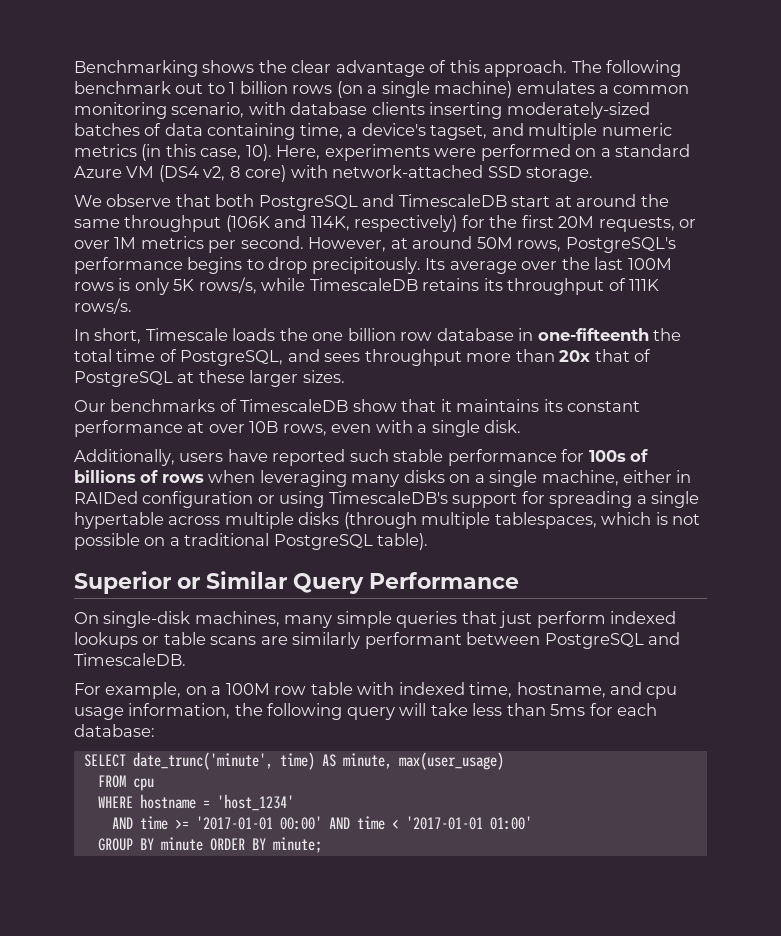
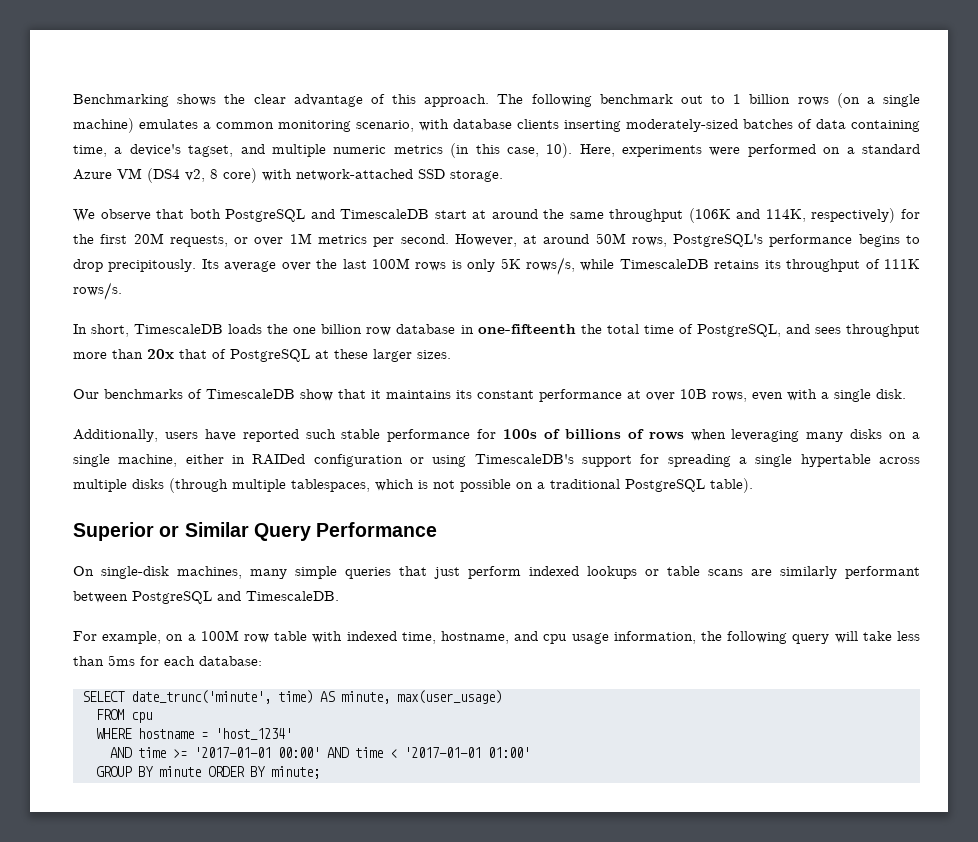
- In short, Timescale loads the one billion row database in one-fifteenth the total time of PostgreSQL, and sees throughput more than 20x that of PostgreSQL at these larger sizes.
+ In short, TimescaleDB loads the one billion row database in one-fifteenth the total time of PostgreSQL, and sees throughput more than 20x that of PostgreSQL at these larger sizes.

